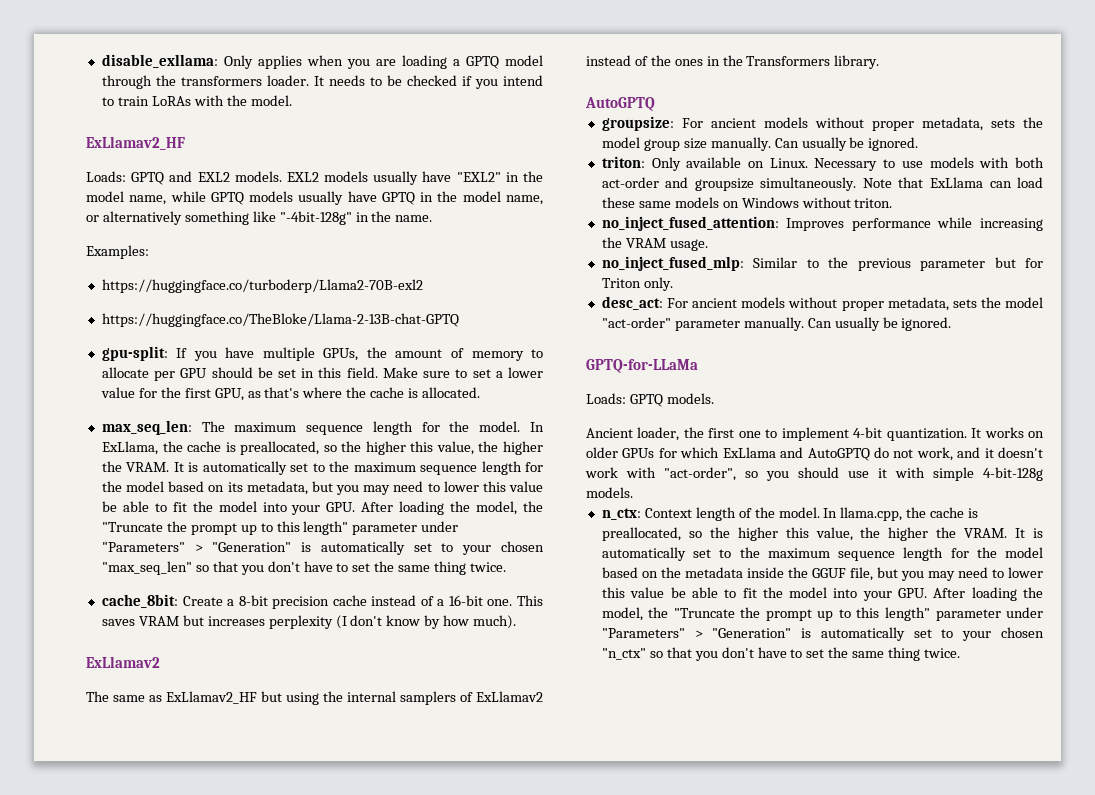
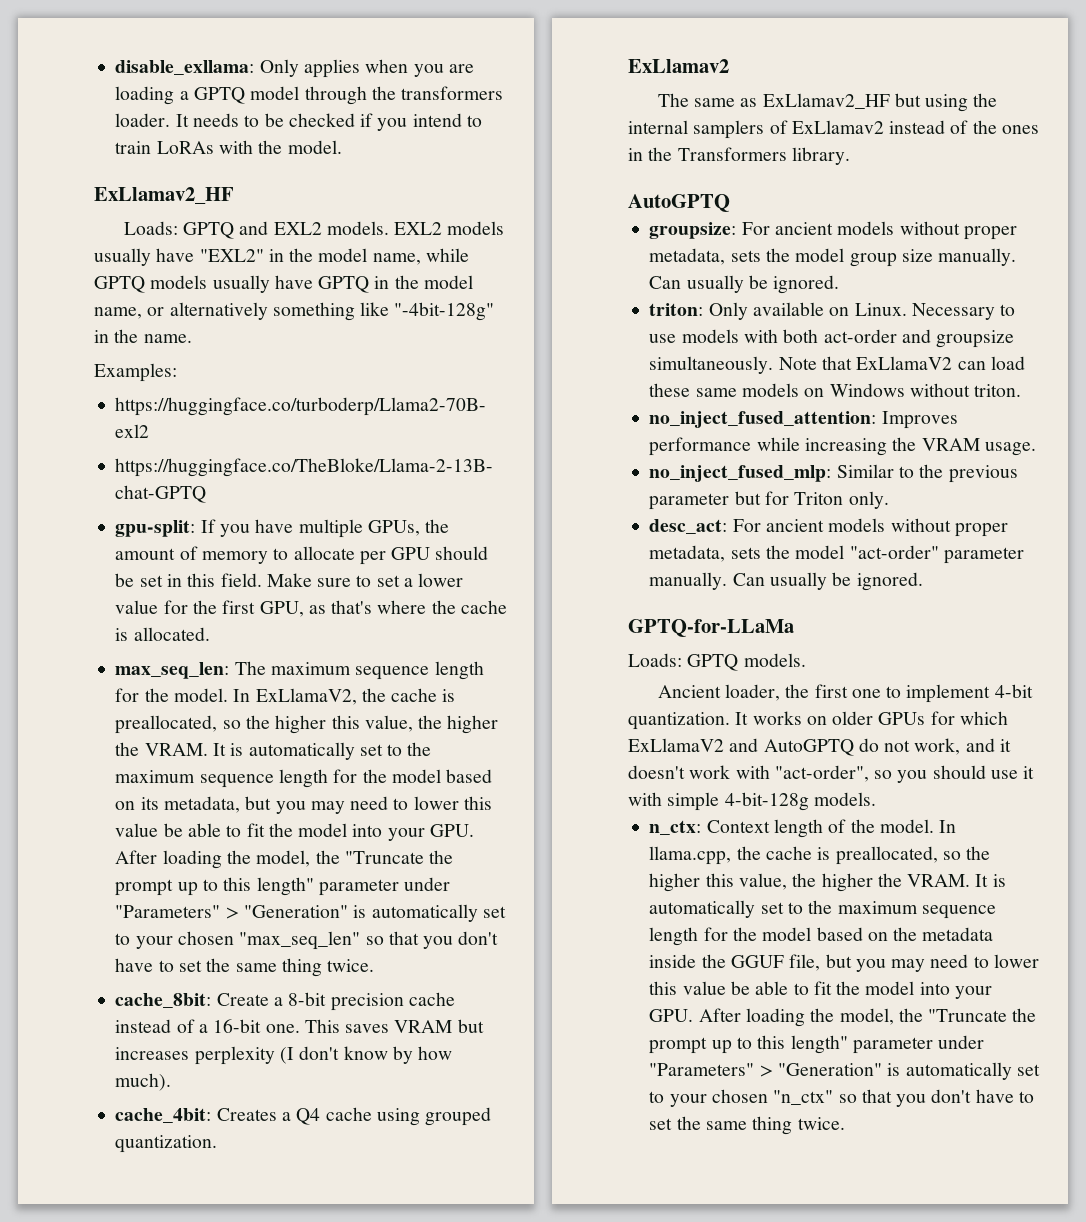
- In ExLlama, the cache is preallocated, so the higher this value, the higher the VRAM.
+ In ExLlamaV2, the cache is preallocated, so the higher this value, the higher the VRAM.
+ cache_4bit: Creates a Q4 cache using grouped quantization.
- Note that ExLlama can load these same models on Windows without triton.
+ Note that ExLlamaV2 can load these same models on Windows without triton.
- It works on older GPUs for which ExLlama and AutoGPTQ do not work, and it doesn't work with "act-order", so you should use it with simple 4-bit-128g models.
+ It works on older GPUs for which ExLlamaV2 and AutoGPTQ do not work, and it doesn't work with "act-order", so you should use it with simple 4-bit-128g models.

